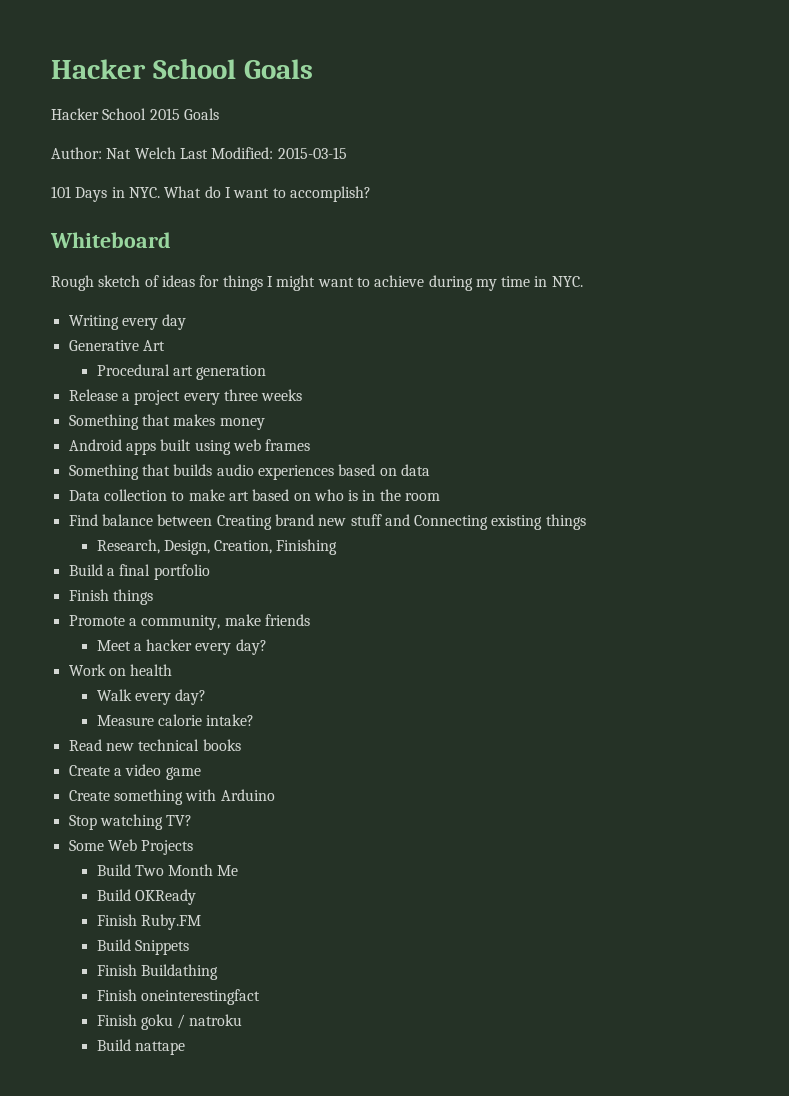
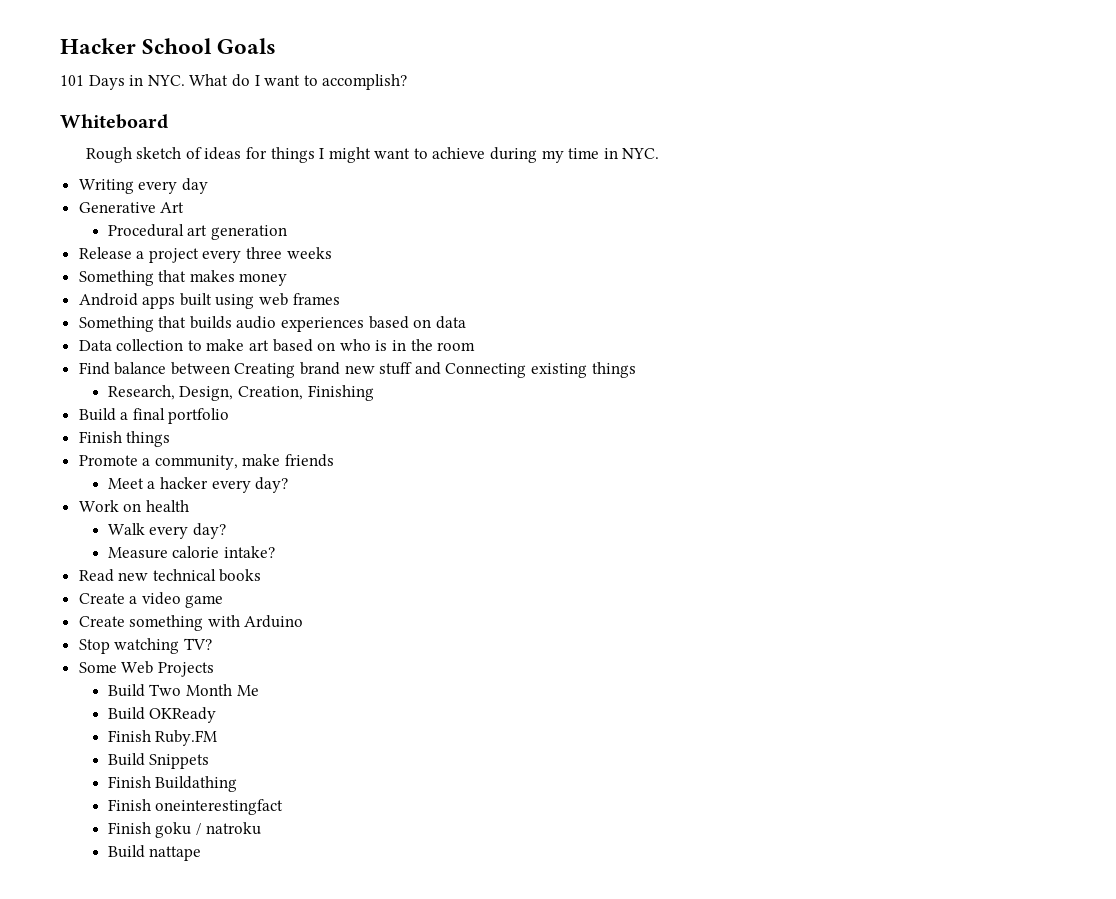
- Hacker School 2015 Goals
- Author: Nat Welch Last Modified: 2015-03-15

